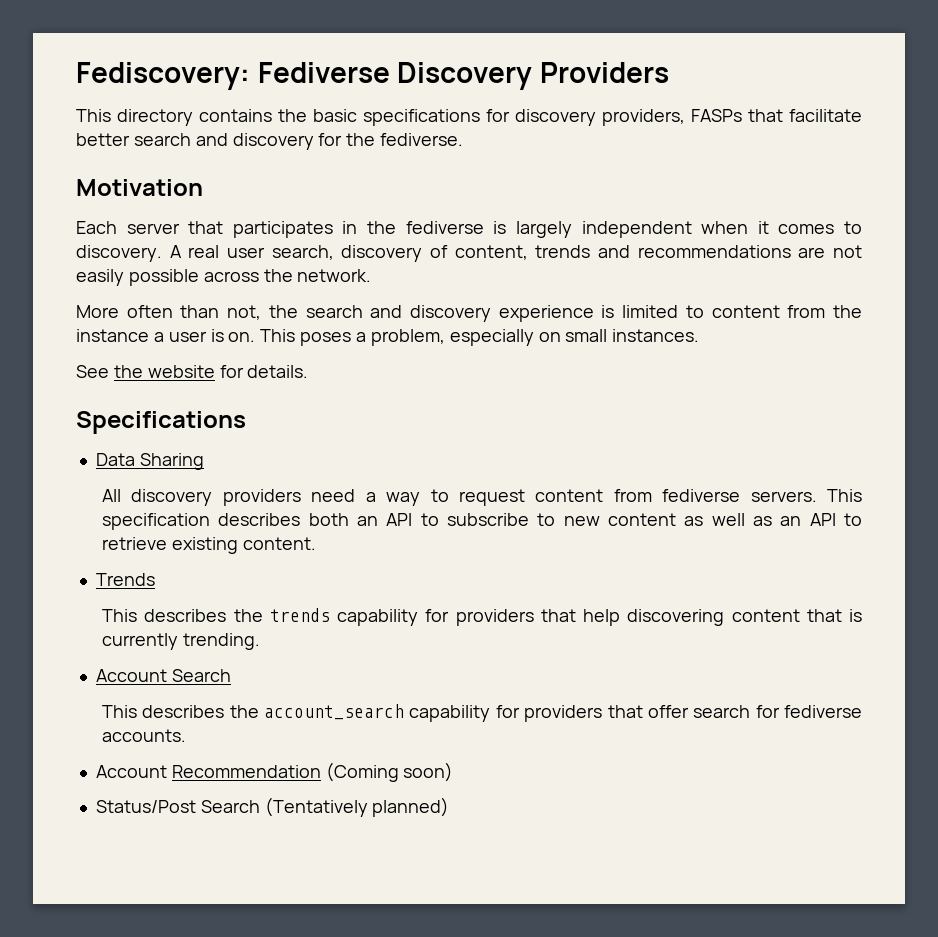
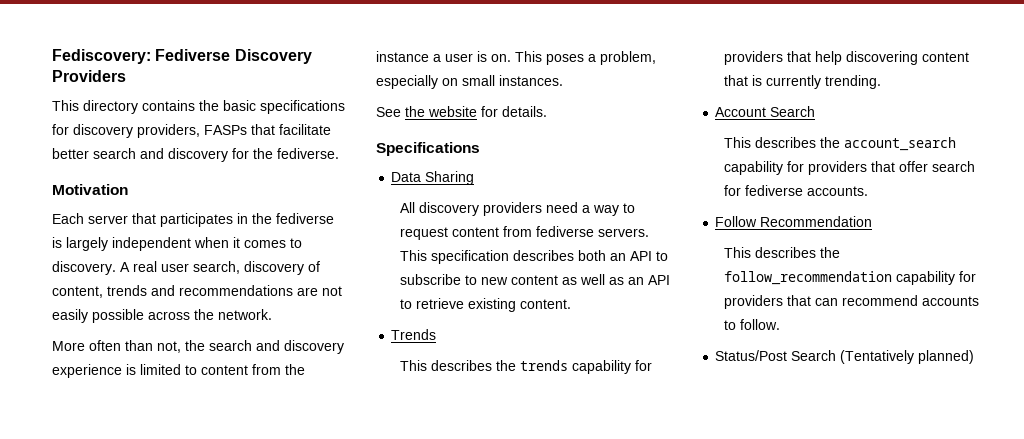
- Account Recommendation (Coming soon)
+ Follow Recommendation
+ This describes the follow_recommendation capability for providers that can recommend accounts to follow.

